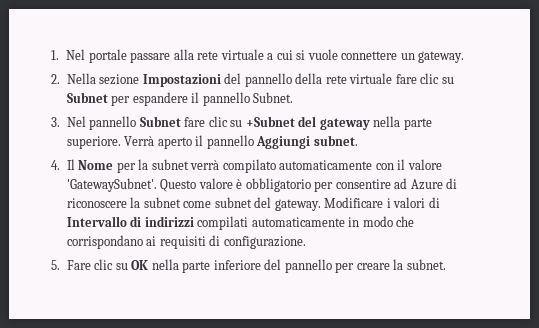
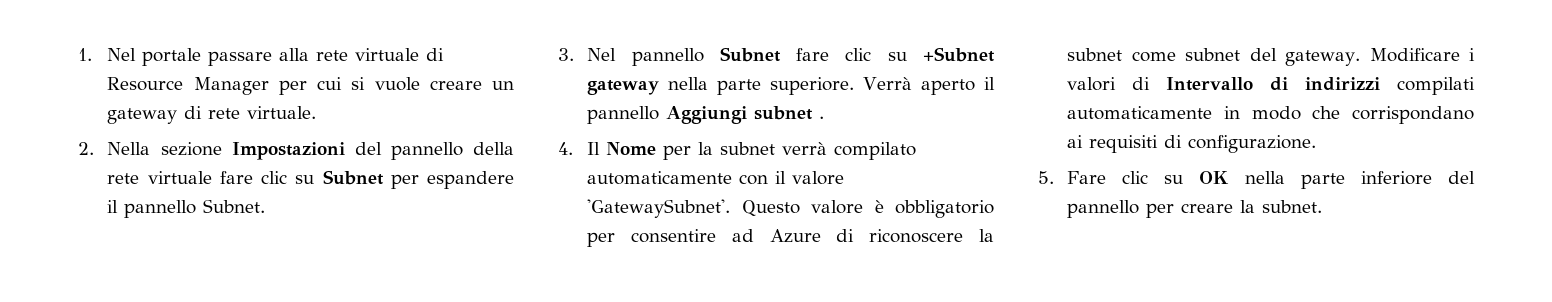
- 1. Nel portale passare alla rete virtuale a cui si vuole connettere un gateway.
+ 1. Nel portale passare alla rete virtuale di Resource Manager per cui si vuole creare un gateway di rete virtuale.
- 3. Nel pannello Subnet fare clic su +Subnet del gateway nella parte superiore.
+ 3. Nel pannello Subnet fare clic su +Subnet gateway nella parte superiore.
- Verrà aperto il pannello Aggiungi subnet.
+ Verrà aperto il pannello Aggiungi subnet .

